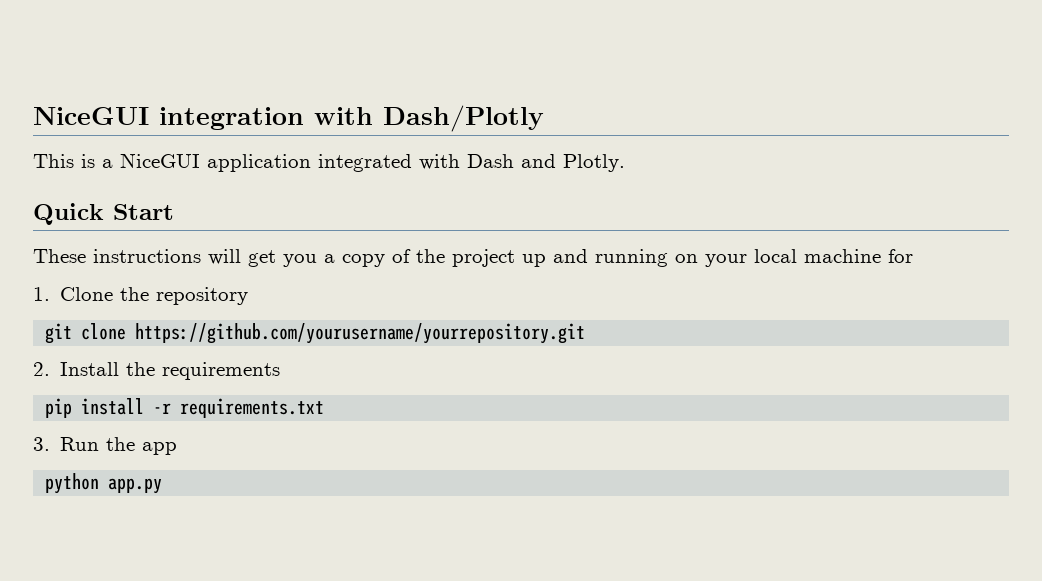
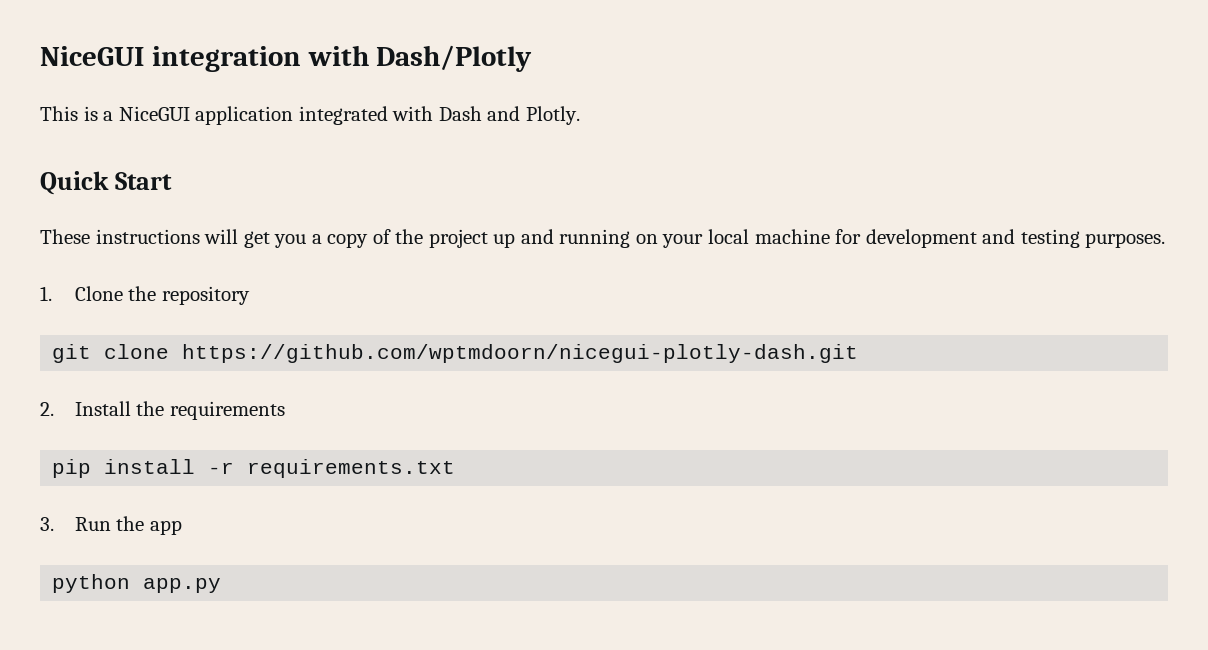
- These instructions will get you a copy of the project up and running on your local machine for
+ These instructions will get you a copy of the project up and running on your local machine for development and testing purposes.
- git clone https://github.com/yourusername/yourrepository.git
+ git clone https://github.com/wptmdoorn/nicegui-plotly-dash.git

